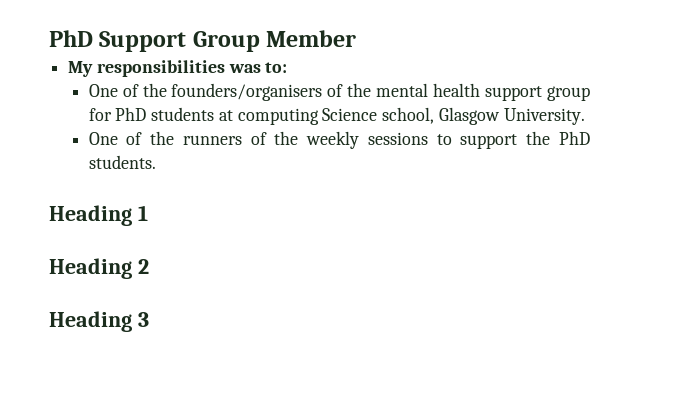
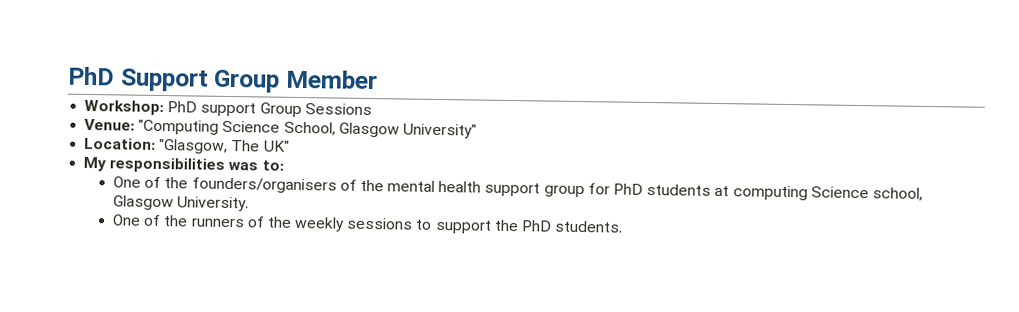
+ Workshop: PhD support Group Sessions
+ Venue: "Computing Science School, Glasgow University"
+ Location: "Glasgow, The UK"
- Heading 1
- Heading 2
- Heading 3

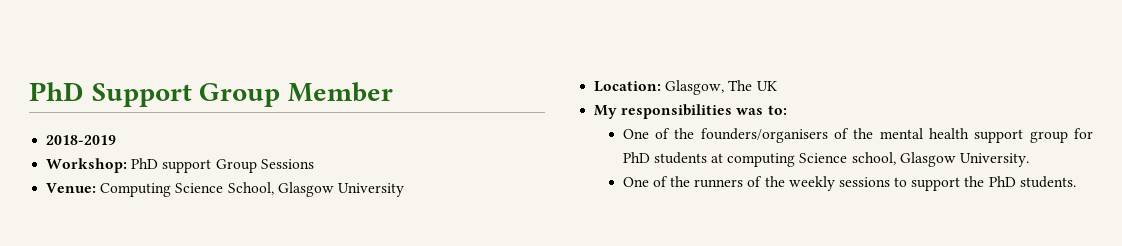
+ 2018-2019
- Venue: "Computing Science School, Glasgow University"
+ Venue: Computing Science School, Glasgow University
- Location: "Glasgow, The UK"
+ Location: Glasgow, The UK

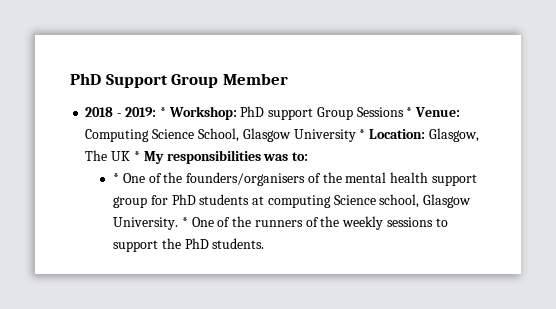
- 2018-2019
- Workshop: PhD support Group Sessions
- Venue: Computing Science School, Glasgow University
- Location: Glasgow, The UK
- My responsibilities was to:
+ 2018 - 2019: * Workshop: PhD support Group Sessions * Venue: Computing Science School, Glasgow University * Location: Glasgow, The UK * My responsibilities was to:
- One of the founders/organisers of the mental health support group for PhD students at computing Science school, Glasgow University.
- One of the runners of the weekly sessions to support the PhD students.
+ * One of the founders/organisers of the mental health support group for PhD students at computing Science school, Glasgow University. * One of the runners of the weekly sessions to support the PhD students.

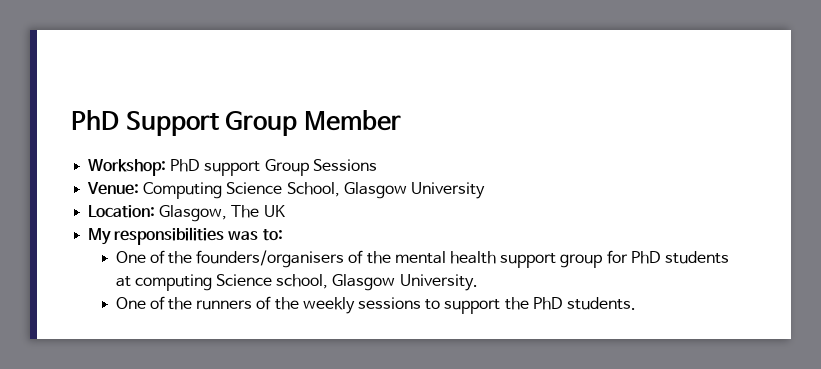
- 2018 - 2019: * Workshop: PhD support Group Sessions * Venue: Computing Science School, Glasgow University * Location: Glasgow, The UK * My responsibilities was to:
+ Workshop: PhD support Group Sessions
+ Venue: Computing Science School, Glasgow University
+ Location: Glasgow, The UK
+ My responsibilities was to:
- * One of the founders/organisers of the mental health support group for PhD students at computing Science school, Glasgow University. * One of the runners of the weekly sessions to support the PhD students.
+ One of the founders/organisers of the mental health support group for PhD students at computing Science school, Glasgow University.
+ One of the runners of the weekly sessions to support the PhD students.

